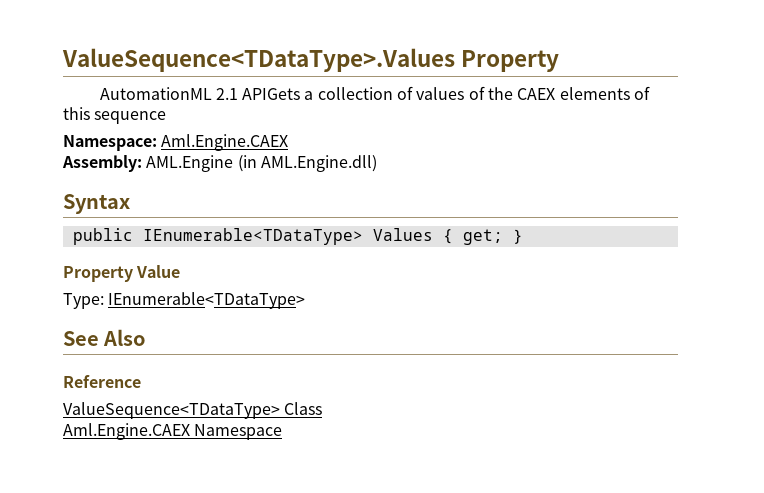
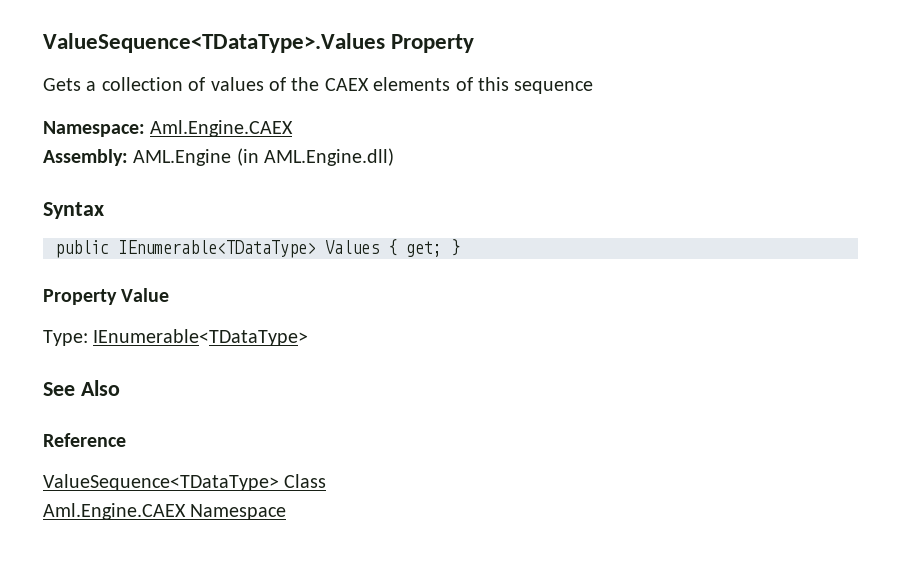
- AutomationML 2.1 APIGets a collection of values of the CAEX elements of this sequence
+ Gets a collection of values of the CAEX elements of this sequence

